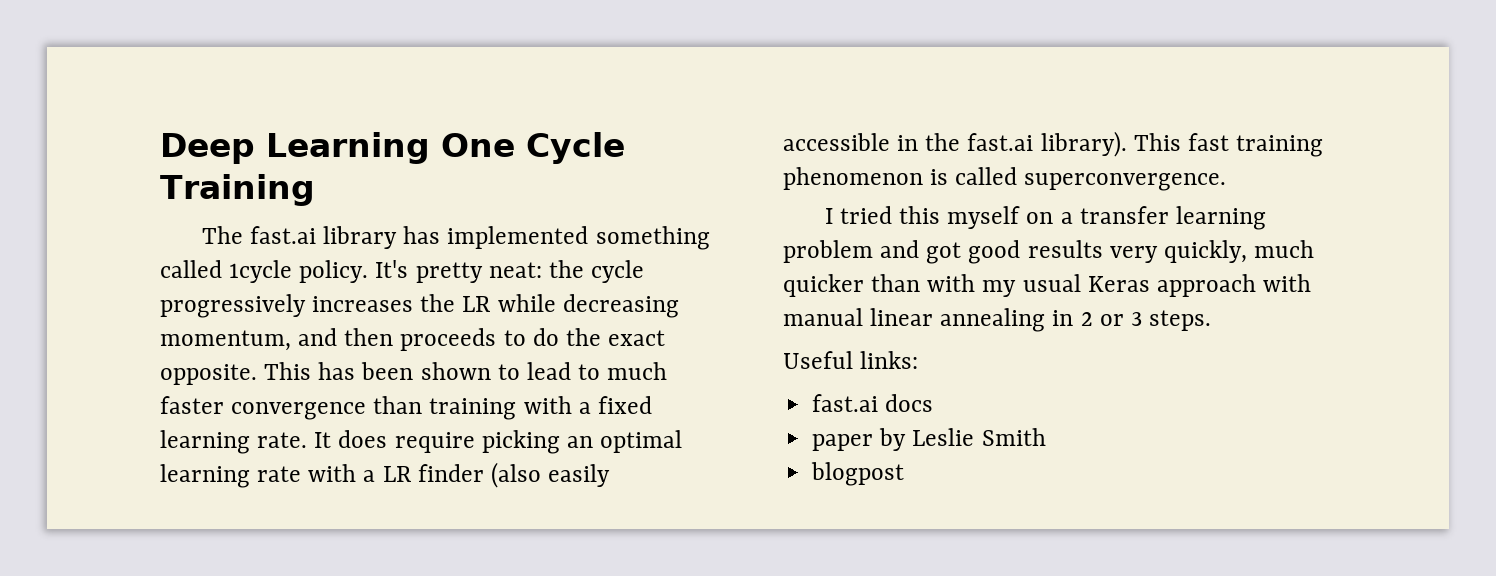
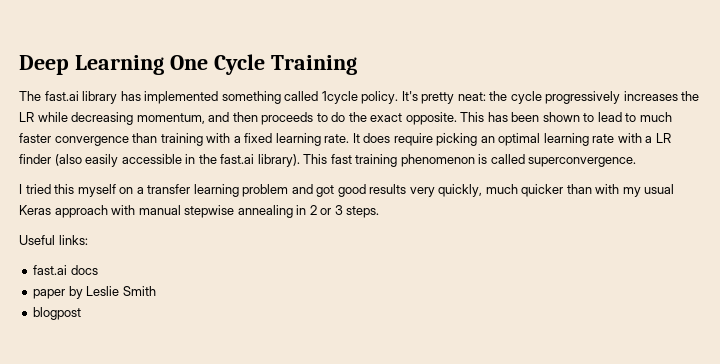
- I tried this myself on a transfer learning problem and got good results very quickly, much quicker than with my usual Keras approach with manual linear annealing in 2 or 3 steps.
+ I tried this myself on a transfer learning problem and got good results very quickly, much quicker than with my usual Keras approach with manual stepwise annealing in 2 or 3 steps.

